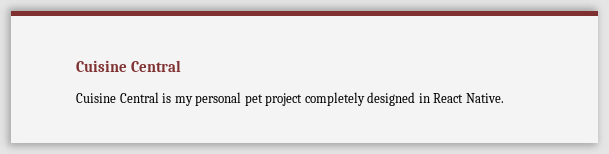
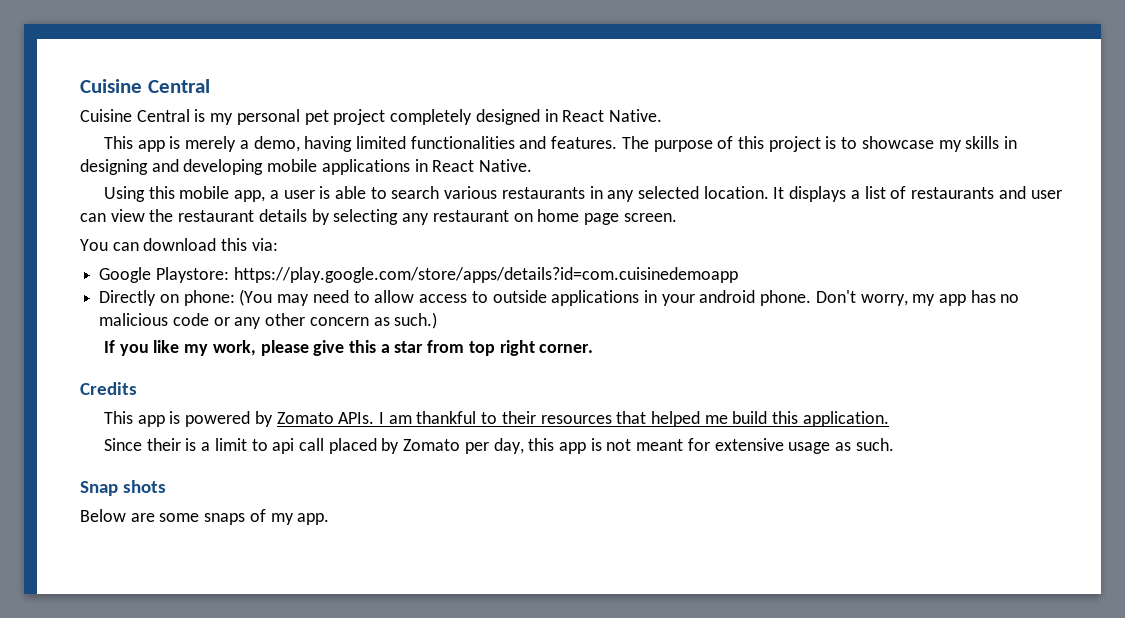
+ This app is merely a demo, having limited functionalities and features. The purpose of this project is to showcase my skills in designing and developing mobile applications in React Native.
+ Using this mobile app, a user is able to search various restaurants in any selected location. It displays a list of restaurants and user can view the restaurant details by selecting any restaurant on home page screen.
+ You can download this via:
+ Google Playstore: https://play.google.com/store/apps/details?id=com.cuisinedemoapp
+ Directly on phone: (You may need to allow access to outside applications in your android phone. Don't worry, my app has no malicious code or any other concern as such.)
+ If you like my work, please give this a star from top right corner.
+ Credits
+ This app is powered by Zomato APIs. I am thankful to their resources that helped me build this application.
+ Since their is a limit to api call placed by Zomato per day, this app is not meant for extensive usage as such.
+ Snap shots
+ Below are some snaps of my app.

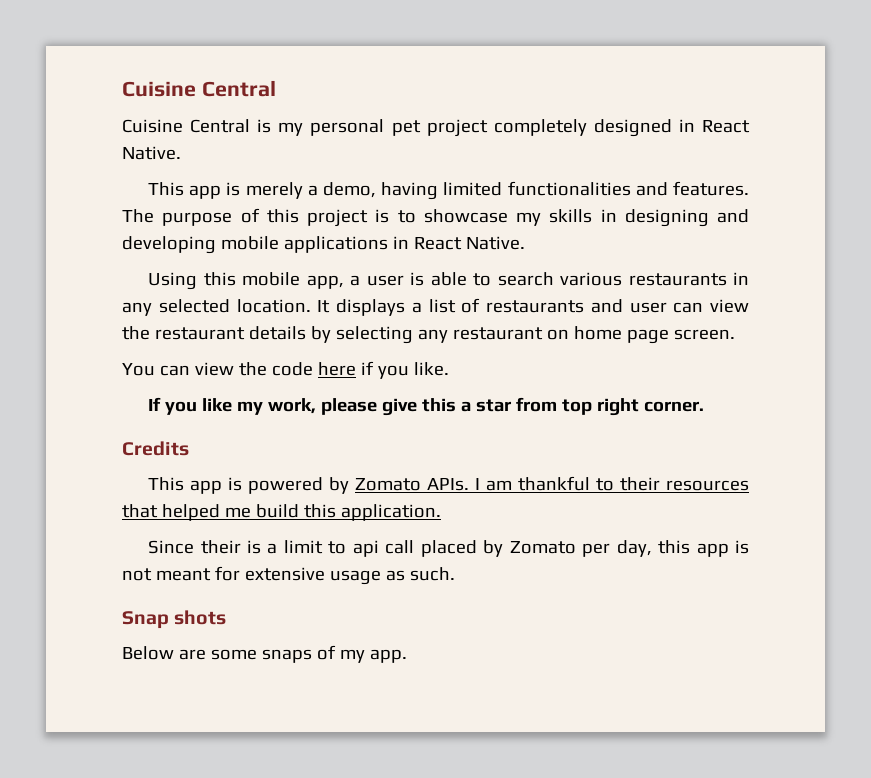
- You can download this via:
- Google Playstore: https://play.google.com/store/apps/details?id=com.cuisinedemoapp
- Directly on phone: (You may need to allow access to outside applications in your android phone. Don't worry, my app has no malicious code or any other concern as such.)
+ You can view the code here if you like.

